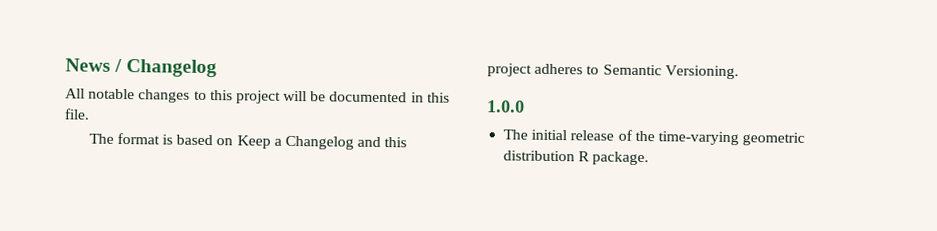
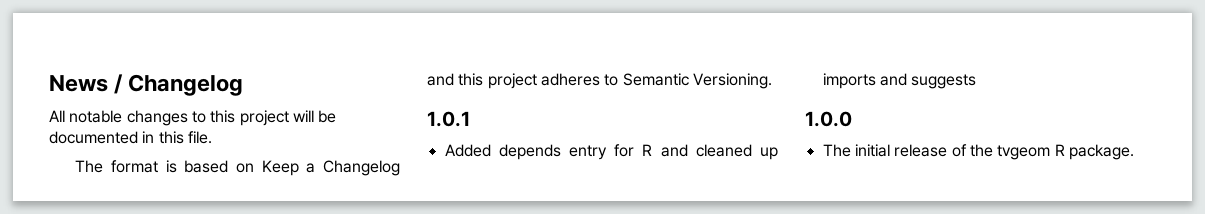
+ 1.0.1
+ Added depends entry for R and cleaned up imports and suggests
- The initial release of the time-varying geometric distribution R package.
+ The initial release of the tvgeom R package.

